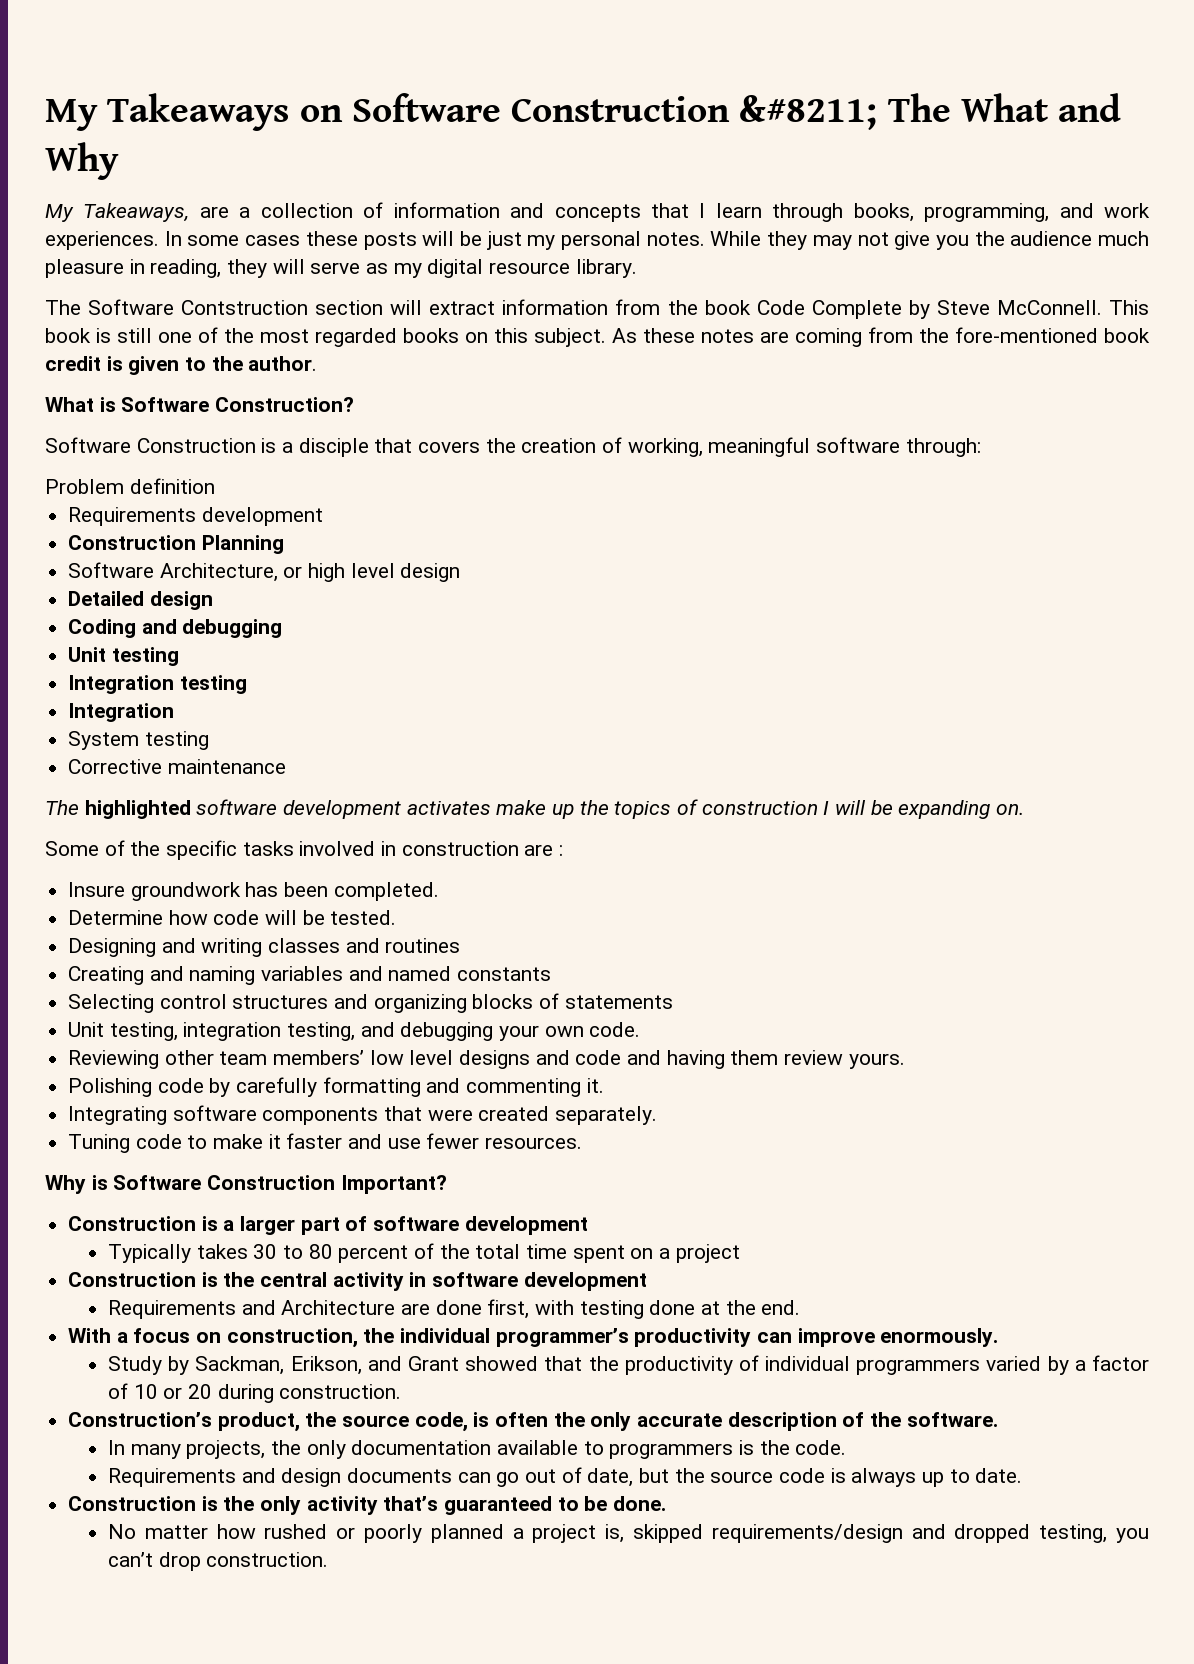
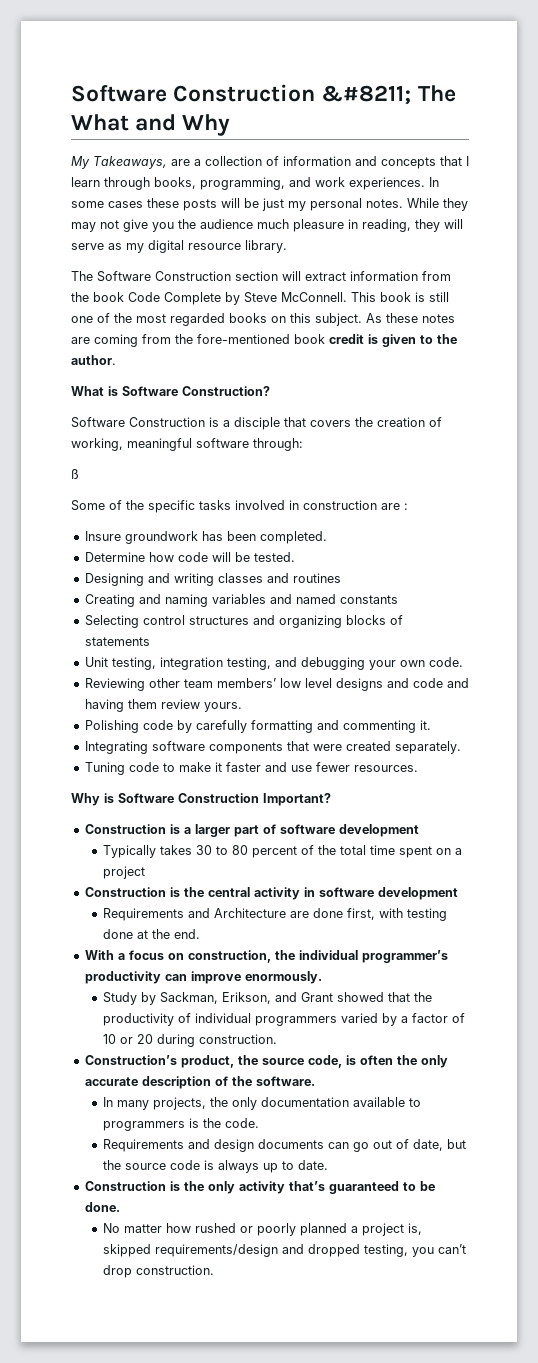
- My Takeaways on Software Construction &#8211; The What and Why
+ Software Construction &#8211; The What and Why
- The Software Contstruction section will extract information from the book Code Complete by Steve McConnell.
+ The Software Construction section will extract information from the book Code Complete by Steve McConnell.
- Problem definition
- Requirements development
- Construction Planning
- Software Architecture, or high level design
- Detailed design
- Coding and debugging
- Unit testing
- Integration testing
- Integration
- System testing
- Corrective maintenance
- The highlighted software development activates make up the topics of construction I will be expanding on.
+ ß

